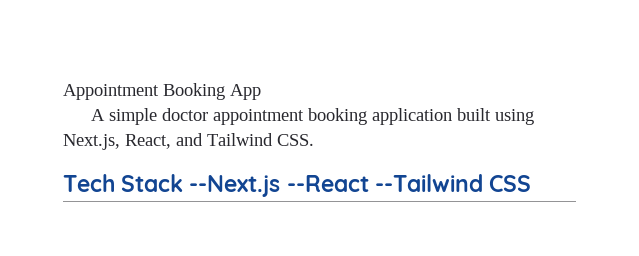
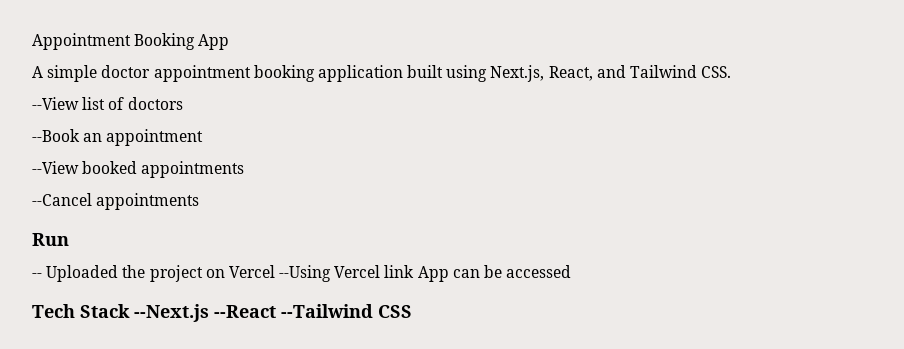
+ --View list of doctors
+ --Book an appointment
+ --View booked appointments
+ --Cancel appointments
+ Run
+ -- Uploaded the project on Vercel --Using Vercel link App can be accessed

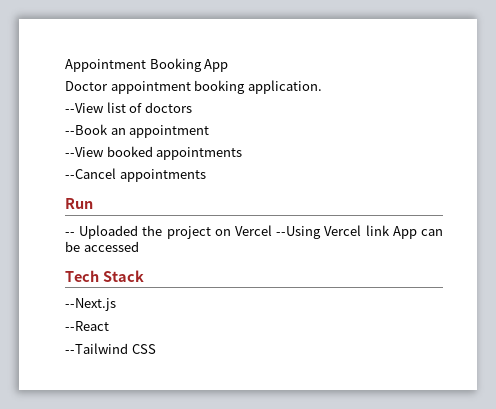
- A simple doctor appointment booking application built using Next.js, React, and Tailwind CSS.
+ Doctor appointment booking application.
- Tech Stack --Next.js --React --Tailwind CSS
+ Tech Stack
+ --Next.js
+ --React
+ --Tailwind CSS

